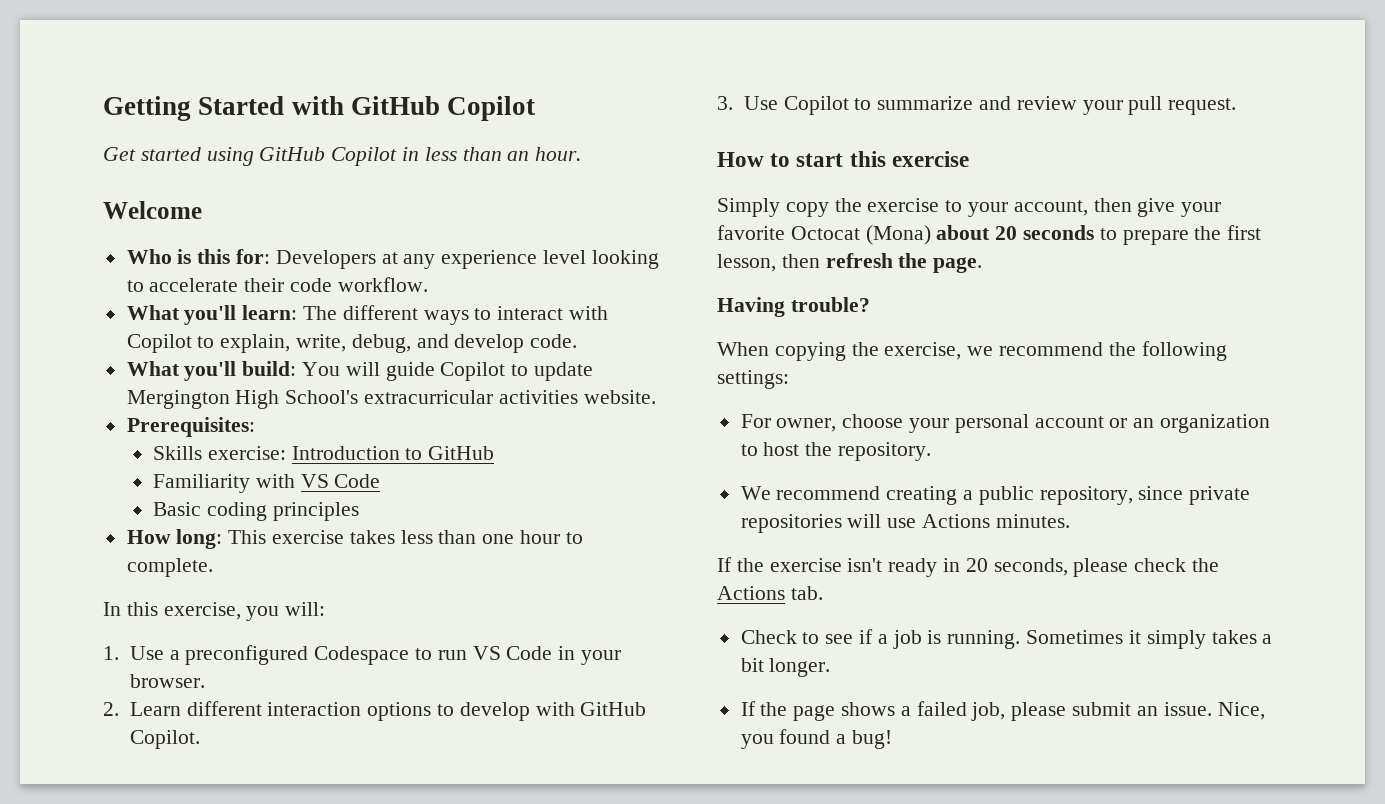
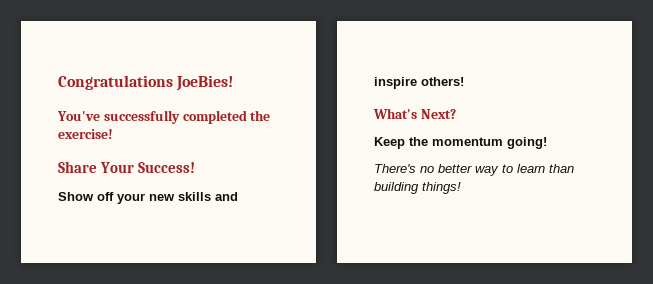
- Getting Started with GitHub Copilot
- Get started using GitHub Copilot in less than an hour.
- Welcome
- Who is this for: Developers at any experience level looking to accelerate their code workflow.
- What you'll learn: The different ways to interact with Copilot to explain, write, debug, and develop code.
- What you'll build: You will guide Copilot to update Mergington High School's extracurricular activities website.
- Prerequisites:
- Skills exercise: Introduction to GitHub
- Familiarity with VS Code
- Basic coding principles
- How long: This exercise takes less than one hour to complete.
- In this exercise, you will:
- 1. Use a preconfigured Codespace to run VS Code in your browser.
- 2. Learn different interaction options to develop with GitHub Copilot.
- 3. Use Copilot to summarize and review your pull request.
- How to start this exercise
- Simply copy the exercise to your account, then give your favorite Octocat (Mona) about 20 seconds to prepare the first lesson, then refresh the page.
- Having trouble?
- When copying the exercise, we recommend the following settings:
- For owner, choose your personal account or an organization to host the repository.
- We recommend creating a public repository, since private repositories will use Actions minutes.
- If the exercise isn't ready in 20 seconds, please check the Actions tab.
- Check to see if a job is running. Sometimes it simply takes a bit longer.
- If the page shows a failed job, please submit an issue. Nice, you found a bug!
+ Congratulations JoeBies!
+ You've successfully completed the exercise!
+ Share Your Success!
+ Show off your new skills and inspire others!
+ What's Next?
+ Keep the momentum going!
+ There's no better way to learn than building things!

